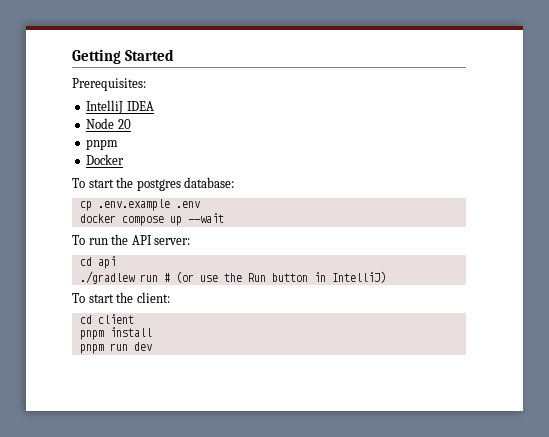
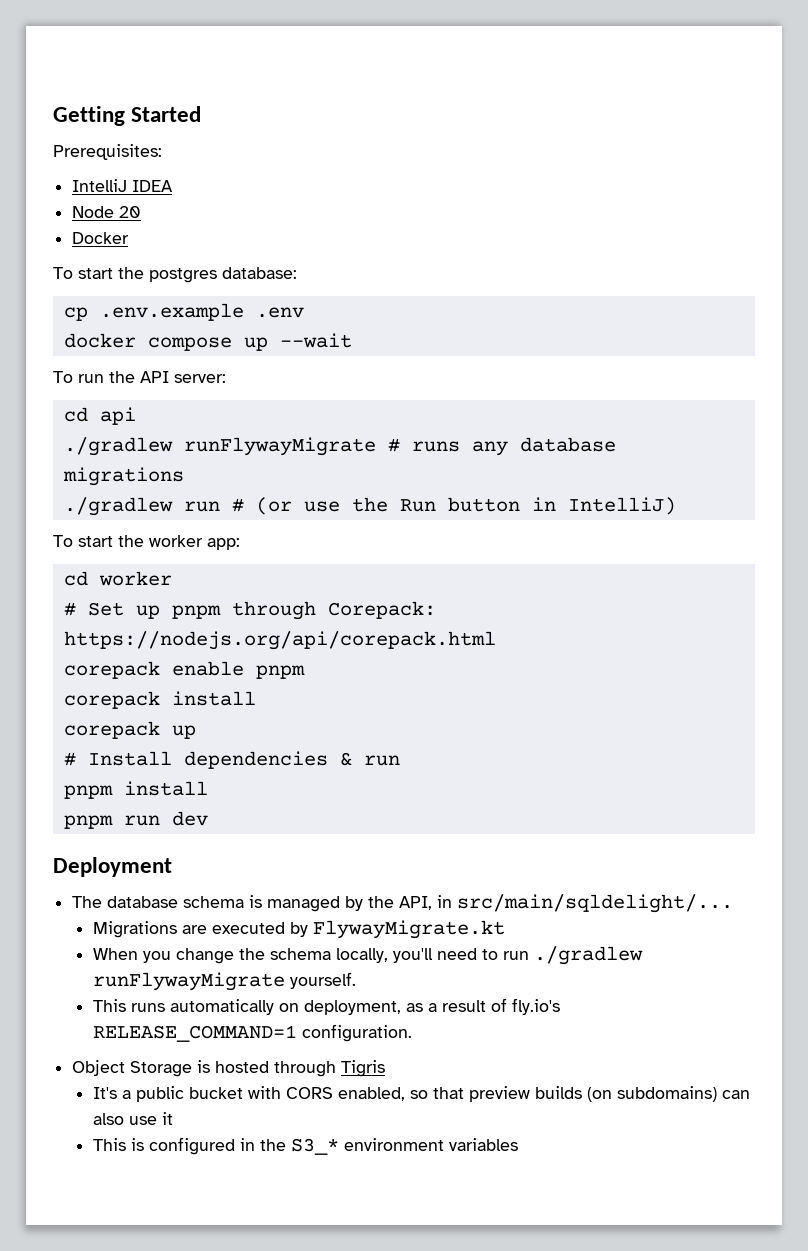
  Node 20
- pnpm
+ ./gradlew runFlywayMigrate # runs any database migrations
- To start the client:
- cd client
+ To start the worker app:
+ cd worker
+ # Set up pnpm through Corepack: https://nodejs.org/api/corepack.html
+ corepack enable pnpm
+ corepack install
+ corepack up
+ # Install dependencies & run
+ Deployment
+ The database schema is managed by the API, in src/main/sqldelight/...
+ Migrations are executed by FlywayMigrate.kt
+ When you change the schema locally, you'll need to run ./gradlew runFlywayMigrate yourself.
+ This runs automatically on deployment, as a result of fly.io's RELEASE_COMMAND=1 configuration.
+ Object Storage is hosted through Tigris
+ It's a public bucket with CORS enabled, so that preview builds (on subdomains) can also use it
+ This is configured in the S3_* environment variables

